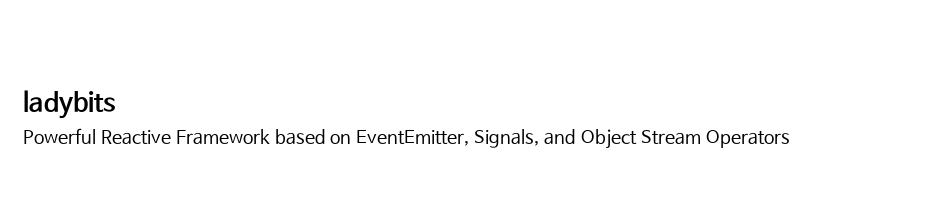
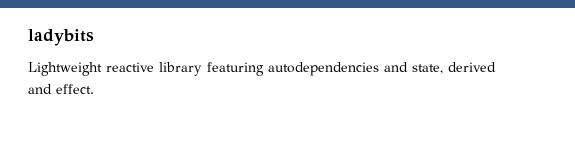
- Powerful Reactive Framework based on EventEmitter, Signals, and Object Stream Operators
+ Lightweight reactive library featuring autodependencies and state, derived and effect.

